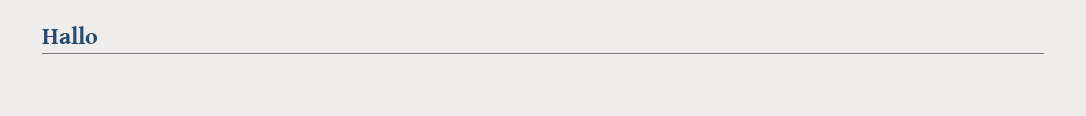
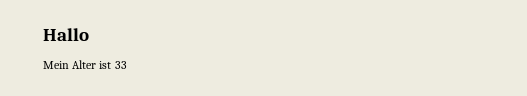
+ Mein Alter ist 33

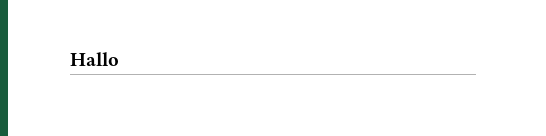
- Mein Alter ist 33

